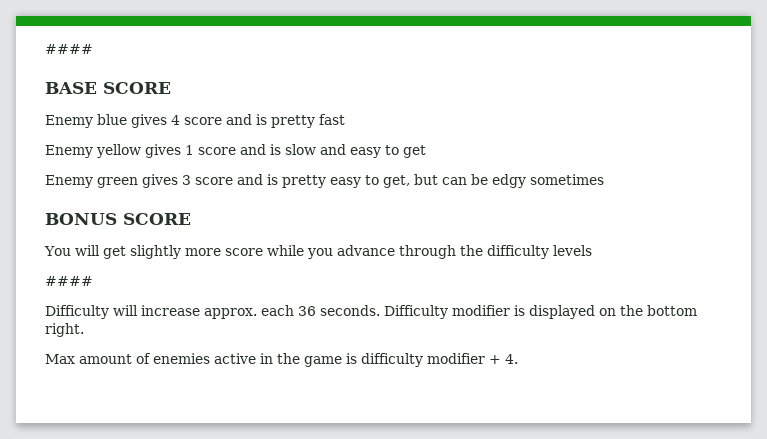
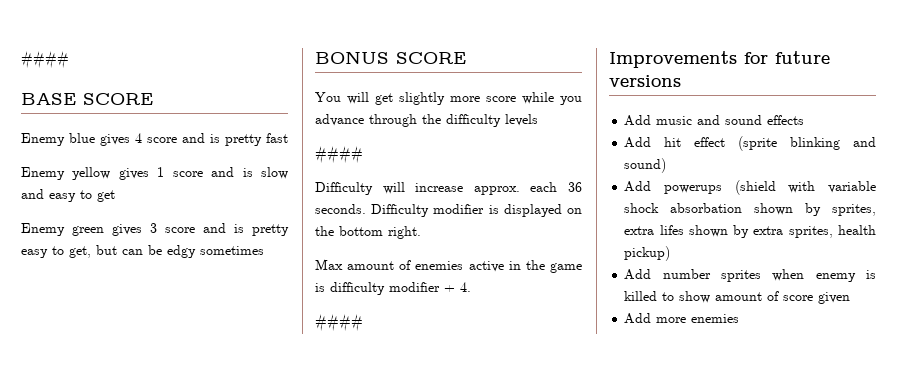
  Max amount of enemies active in the game is difficulty modifier + 4.
+ ####
+ Improvements for future versions
+ Add music and sound effects
+ Add hit effect (sprite blinking and sound)
+ Add powerups (shield with variable shock absorbation shown by sprites, extra lifes shown by extra sprites, health pickup)
+ Add number sprites when enemy is killed to show amount of score given
+ Add more enemies

